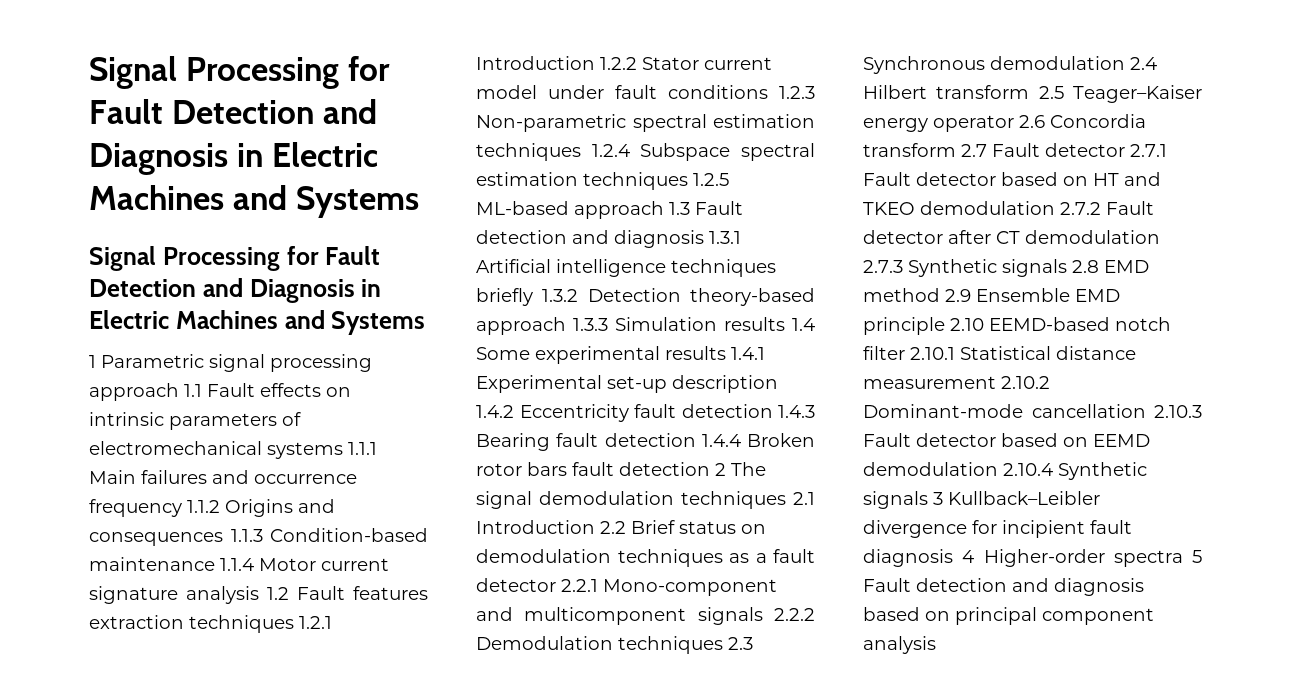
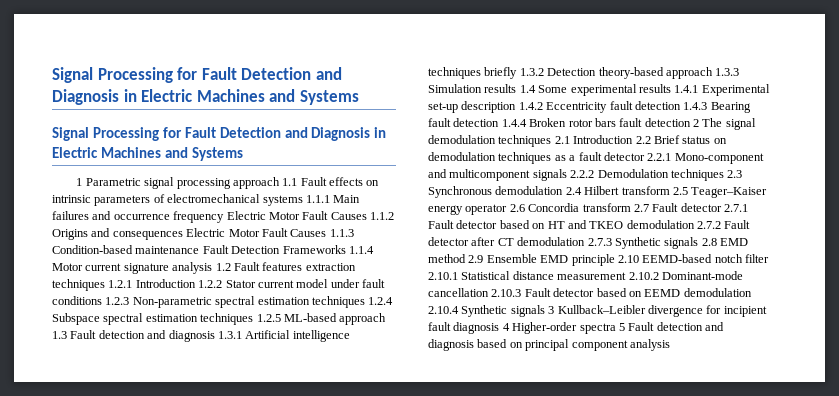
- 1 Parametric signal processing approach 1.1 Fault effects on intrinsic parameters of electromechanical systems 1.1.1 Main failures and occurrence frequency 1.1.2 Origins and consequences 1.1.3 Condition-based maintenance 1.1.4 Motor current signature analysis 1.2 Fault features extraction techniques 1.2.1 Introduction 1.2.2 Stator current model under fault conditions 1.2.3 Non-parametric spectral estimation techniques 1.2.4 Subspace spectral estimation techniques 1.2.5 ML-based approach 1.3 Fault detection and diagnosis 1.3.1 Artificial intelligence techniques briefly 1.3.2 Detection theory-based approach 1.3.3 Simulation results 1.4 Some experimental results 1.4.1 Experimental set-up description 1.4.2 Eccentricity fault detection 1.4.3 Bearing fault detection 1.4.4 Broken rotor bars fault detection 2 The signal demodulation techniques 2.1 Introduction 2.2 Brief status on demodulation techniques as a fault detector 2.2.1 Mono-component and multicomponent signals 2.2.2 Demodulation techniques 2.3 Synchronous demodulation 2.4 Hilbert transform 2.5 Teager–Kaiser energy operator 2.6 Concordia transform 2.7 Fault detector 2.7.1 Fault detector based on HT and TKEO demodulation 2.7.2 Fault detector after CT demodulation 2.7.3 Synthetic signals 2.8 EMD method 2.9 Ensemble EMD principle 2.10 EEMD-based notch filter 2.10.1 Statistical distance measurement 2.10.2 Dominant-mode cancellation 2.10.3 Fault detector based on EEMD demodulation 2.10.4 Synthetic signals 3 Kullback–Leibler divergence for incipient fault diagnosis 4 Higher-order spectra 5 Fault detection and diagnosis based on principal component analysis
+ 1 Parametric signal processing approach 1.1 Fault effects on intrinsic parameters of electromechanical systems 1.1.1 Main failures and occurrence frequency Electric Motor Fault Causes 1.1.2 Origins and consequences Electric Motor Fault Causes 1.1.3 Condition-based maintenance Fault Detection Frameworks 1.1.4 Motor current signature analysis 1.2 Fault features extraction techniques 1.2.1 Introduction 1.2.2 Stator current model under fault conditions 1.2.3 Non-parametric spectral estimation techniques 1.2.4 Subspace spectral estimation techniques 1.2.5 ML-based approach 1.3 Fault detection and diagnosis 1.3.1 Artificial intelligence techniques briefly 1.3.2 Detection theory-based approach 1.3.3 Simulation results 1.4 Some experimental results 1.4.1 Experimental set-up description 1.4.2 Eccentricity fault detection 1.4.3 Bearing fault detection 1.4.4 Broken rotor bars fault detection 2 The signal demodulation techniques 2.1 Introduction 2.2 Brief status on demodulation techniques as a fault detector 2.2.1 Mono-component and multicomponent signals 2.2.2 Demodulation techniques 2.3 Synchronous demodulation 2.4 Hilbert transform 2.5 Teager–Kaiser energy operator 2.6 Concordia transform 2.7 Fault detector 2.7.1 Fault detector based on HT and TKEO demodulation 2.7.2 Fault detector after CT demodulation 2.7.3 Synthetic signals 2.8 EMD method 2.9 Ensemble EMD principle 2.10 EEMD-based notch filter 2.10.1 Statistical distance measurement 2.10.2 Dominant-mode cancellation 2.10.3 Fault detector based on EEMD demodulation 2.10.4 Synthetic signals 3 Kullback–Leibler divergence for incipient fault diagnosis 4 Higher-order spectra 5 Fault detection and diagnosis based on principal component analysis

